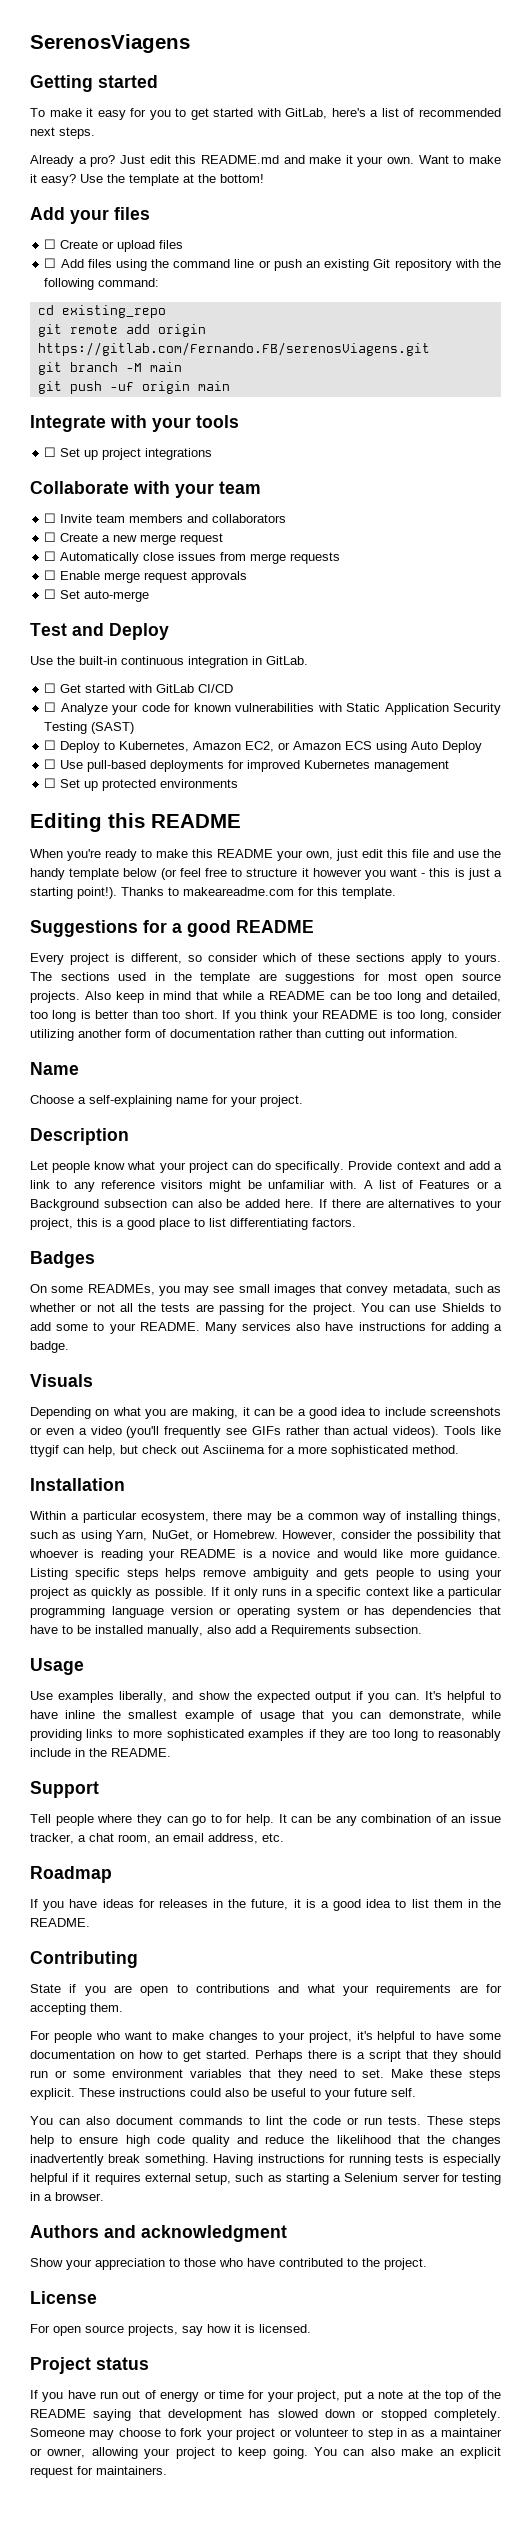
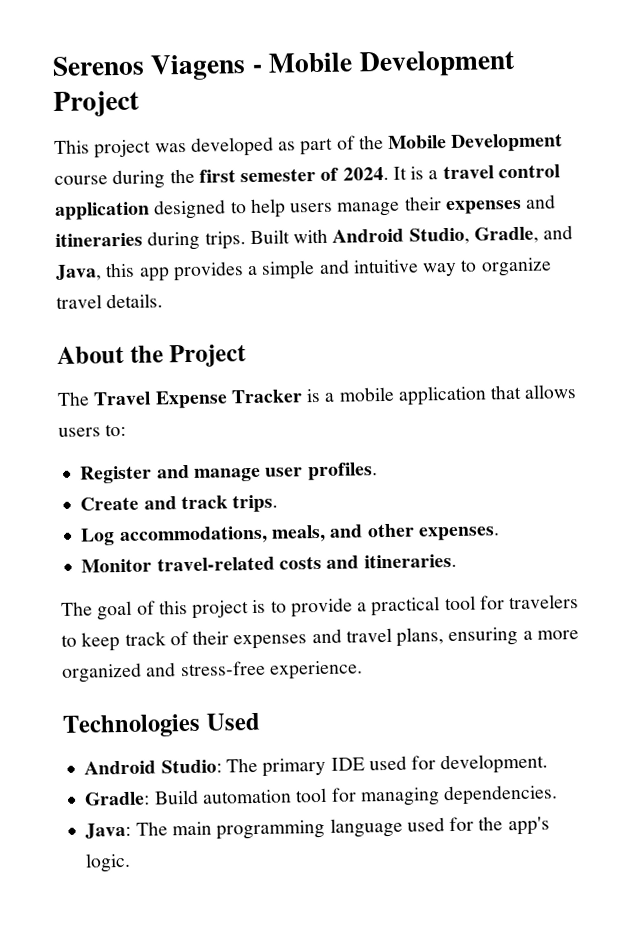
- SerenosViagens
- Getting started
- To make it easy for you to get started with GitLab, here's a list of recommended next steps.
- Already a pro? Just edit this README.md and make it your own. Want to make it easy? Use the template at the bottom!
- Add your files
- ☐ Create or upload files
- ☐ Add files using the command line or push an existing Git repository with the following command:
- cd existing_repo
- git remote add origin https://gitlab.com/Fernando.FB/serenosViagens.git
- git branch -M main
- git push -uf origin main
- Integrate with your tools
- ☐ Set up project integrations
- Collaborate with your team
- ☐ Invite team members and collaborators
- ☐ Create a new merge request
- ☐ Automatically close issues from merge requests
- ☐ Enable merge request approvals
- ☐ Set auto-merge
- Test and Deploy
- Use the built-in continuous integration in GitLab.
- ☐ Get started with GitLab CI/CD
- ☐ Analyze your code for known vulnerabilities with Static Application Security Testing (SAST)
- ☐ Deploy to Kubernetes, Amazon EC2, or Amazon ECS using Auto Deploy
- ☐ Use pull-based deployments for improved Kubernetes management
- ☐ Set up protected environments
- Editing this README
- When you're ready to make this README your own, just edit this file and use the handy template below (or feel free to structure it however you want - this is just a starting point!). Thanks to makeareadme.com for this template.
- Suggestions for a good README
- Every project is different, so consider which of these sections apply to yours. The sections used in the template are suggestions for most open source projects. Also keep in mind that while a README can be too long and detailed, too long is better than too short. If you think your README is too long, consider utilizing another form of documentation rather than cutting out information.
- Name
- Choose a self-explaining name for your project.
- Description
- Let people know what your project can do specifically. Provide context and add a link to any reference visitors might be unfamiliar with. A list of Features or a Background subsection can also be added here. If there are alternatives to your project, this is a good place to list differentiating factors.
- Badges
- On some READMEs, you may see small images that convey metadata, such as whether or not all the tests are passing for the project. You can use Shields to add some to your README. Many services also have instructions for adding a badge.
- Visuals
- Depending on what you are making, it can be a good idea to include screenshots or even a video (you'll frequently see GIFs rather than actual videos). Tools like ttygif can help, but check out Asciinema for a more sophisticated method.
- Installation
- Within a particular ecosystem, there may be a common way of installing things, such as using Yarn, NuGet, or Homebrew. However, consider the possibility that whoever is reading your README is a novice and would like more guidance. Listing specific steps helps remove ambiguity and gets people to using your project as quickly as possible. If it only runs in a specific context like a particular programming language version or operating system or has dependencies that have to be installed manually, also add a Requirements subsection.
- Usage
- Use examples liberally, and show the expected output if you can. It's helpful to have inline the smallest example of usage that you can demonstrate, while providing links to more sophisticated examples if they are too long to reasonably include in the README.
- Support
- Tell people where they can go to for help. It can be any combination of an issue tracker, a chat room, an email address, etc.
- Roadmap
- If you have ideas for releases in the future, it is a good idea to list them in the README.
- Contributing
- State if you are open to contributions and what your requirements are for accepting them.
- For people who want to make changes to your project, it's helpful to have some documentation on how to get started. Perhaps there is a script that they should run or some environment variables that they need to set. Make these steps explicit. These instructions could also be useful to your future self.
- You can also document commands to lint the code or run tests. These steps help to ensure high code quality and reduce the likelihood that the changes inadvertently break something. Having instructions for running tests is especially helpful if it requires external setup, such as starting a Selenium server for testing in a browser.
- Authors and acknowledgment
- Show your appreciation to those who have contributed to the project.
- License
- For open source projects, say how it is licensed.
- Project status
- If you have run out of energy or time for your project, put a note at the top of the README saying that development has slowed down or stopped completely. Someone may choose to fork your project or volunteer to step in as a maintainer or owner, allowing your project to keep going. You can also make an explicit request for maintainers.
+ Serenos Viagens - Mobile Development Project
+ This project was developed as part of the Mobile Development course during the first semester of 2024. It is a travel control application designed to help users manage their expenses and itineraries during trips. Built with Android Studio, Gradle, and Java, this app provides a simple and intuitive way to organize travel details.
+ About the Project
+ The Travel Expense Tracker is a mobile application that allows users to:
+ Register and manage user profiles.
+ Create and track trips.
+ Log accommodations, meals, and other expenses.
+ Monitor travel-related costs and itineraries.
+ The goal of this project is to provide a practical tool for travelers to keep track of their expenses and travel plans, ensuring a more organized and stress-free experience.
+ Technologies Used
+ Android Studio: The primary IDE used for development.
+ Gradle: Build automation tool for managing dependencies.
+ Java: The main programming language used for the app's logic.

